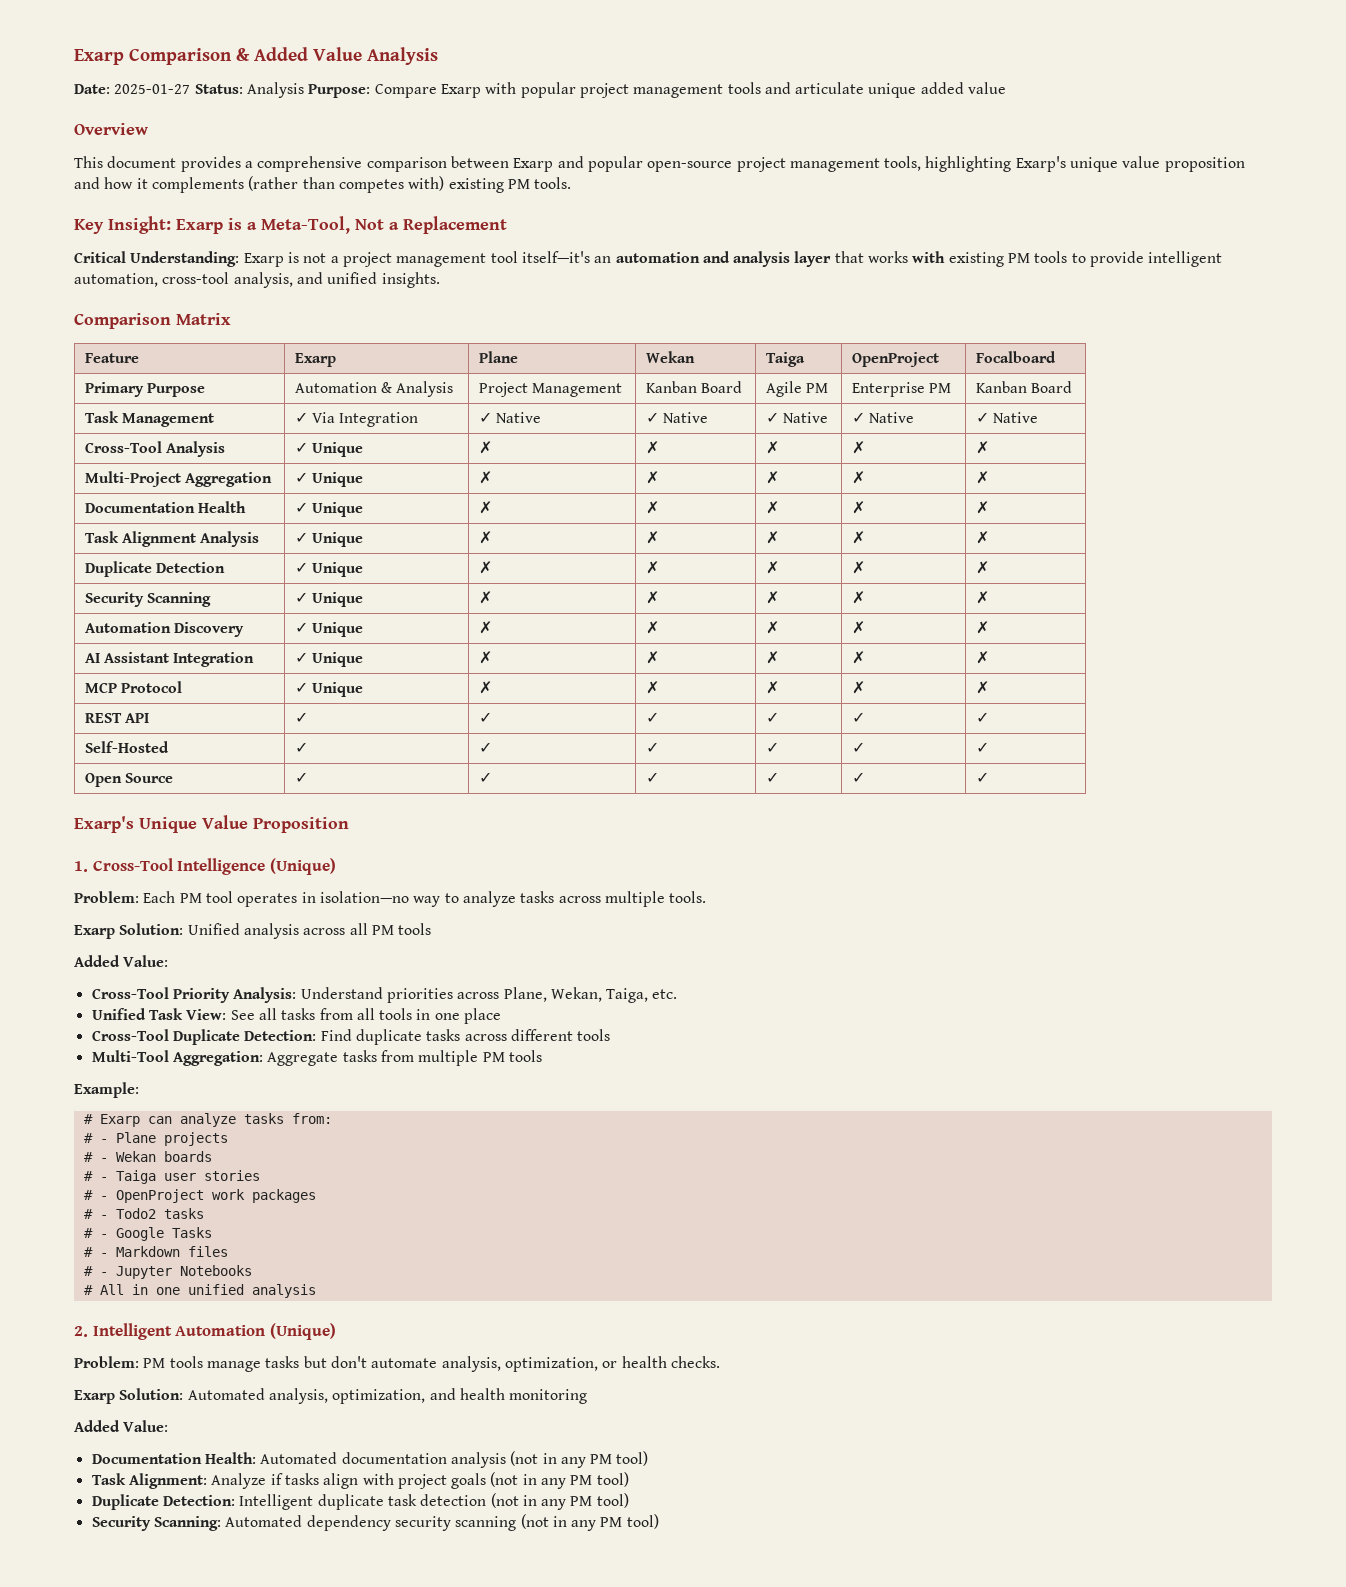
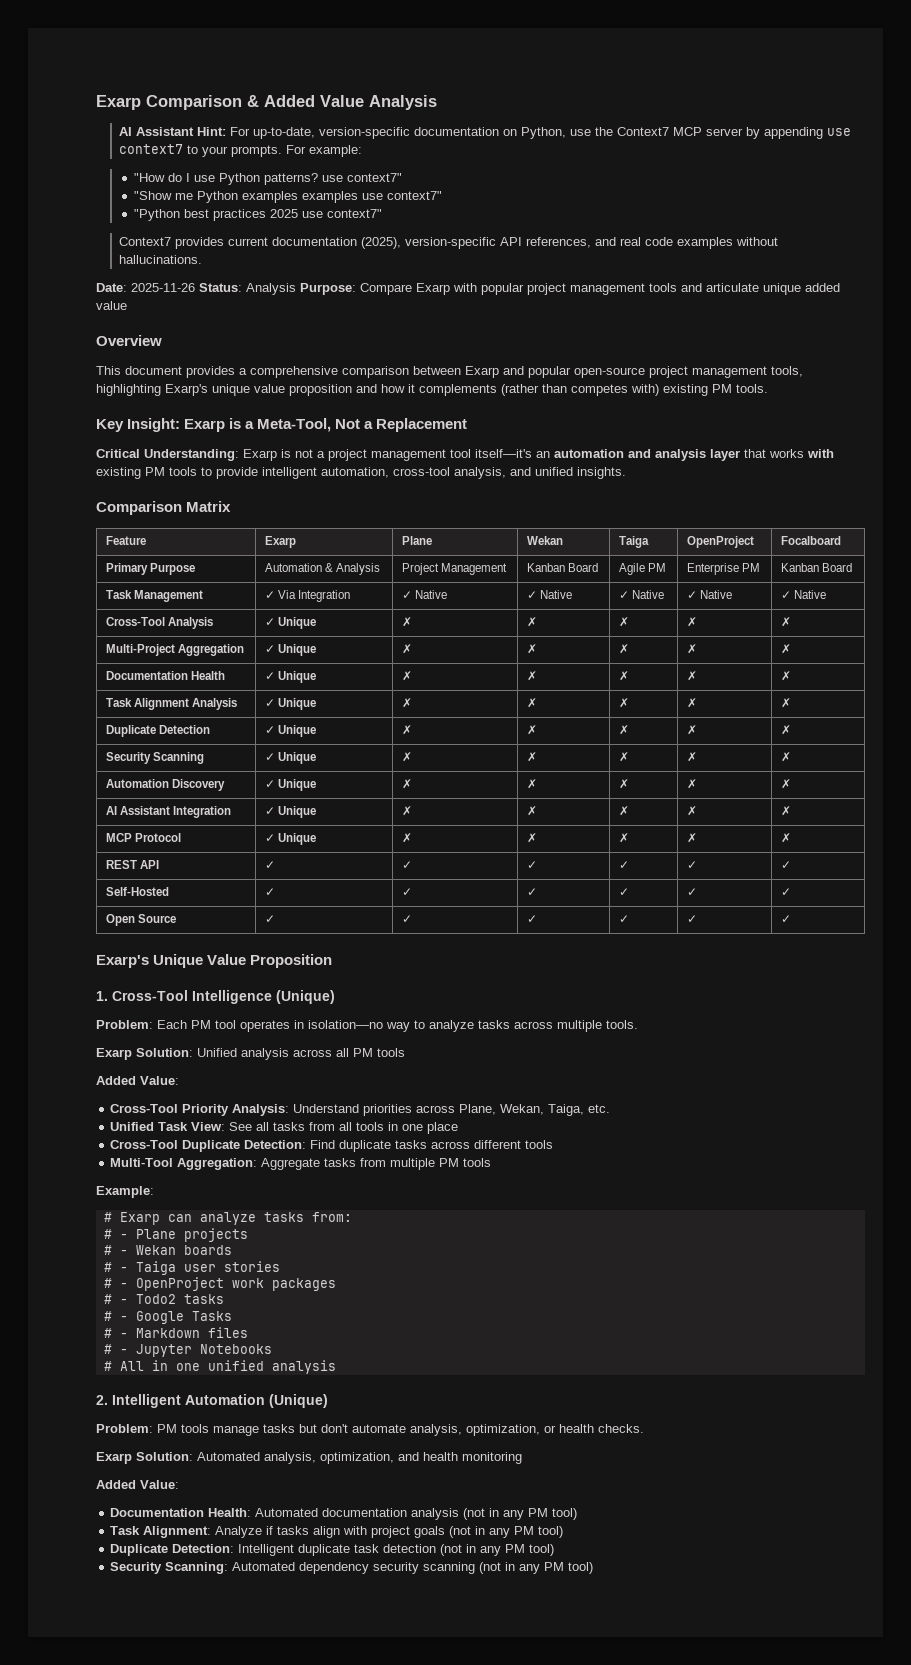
+ AI Assistant Hint: For up-to-date, version-specific documentation on Python, use the Context7 MCP server by appending use context7 to your prompts. For example:
+ "How do I use Python patterns? use context7"
+ "Show me Python examples examples use context7"
+ "Python best practices 2025 use context7"
+ Context7 provides current documentation (2025), version-specific API references, and real code examples without hallucinations.
- Date: 2025-01-27 Status: Analysis Purpose: Compare Exarp with popular project management tools and articulate unique added value
+ Date: 2025-11-26 Status: Analysis Purpose: Compare Exarp with popular project management tools and articulate unique added value

